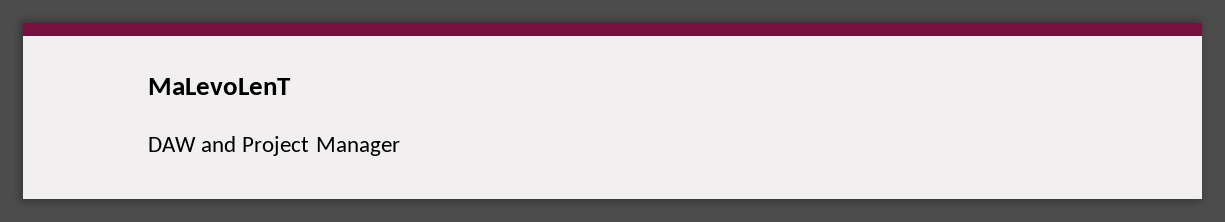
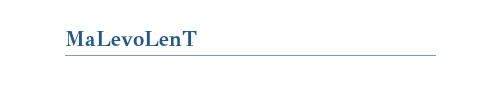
- DAW and Project Manager

